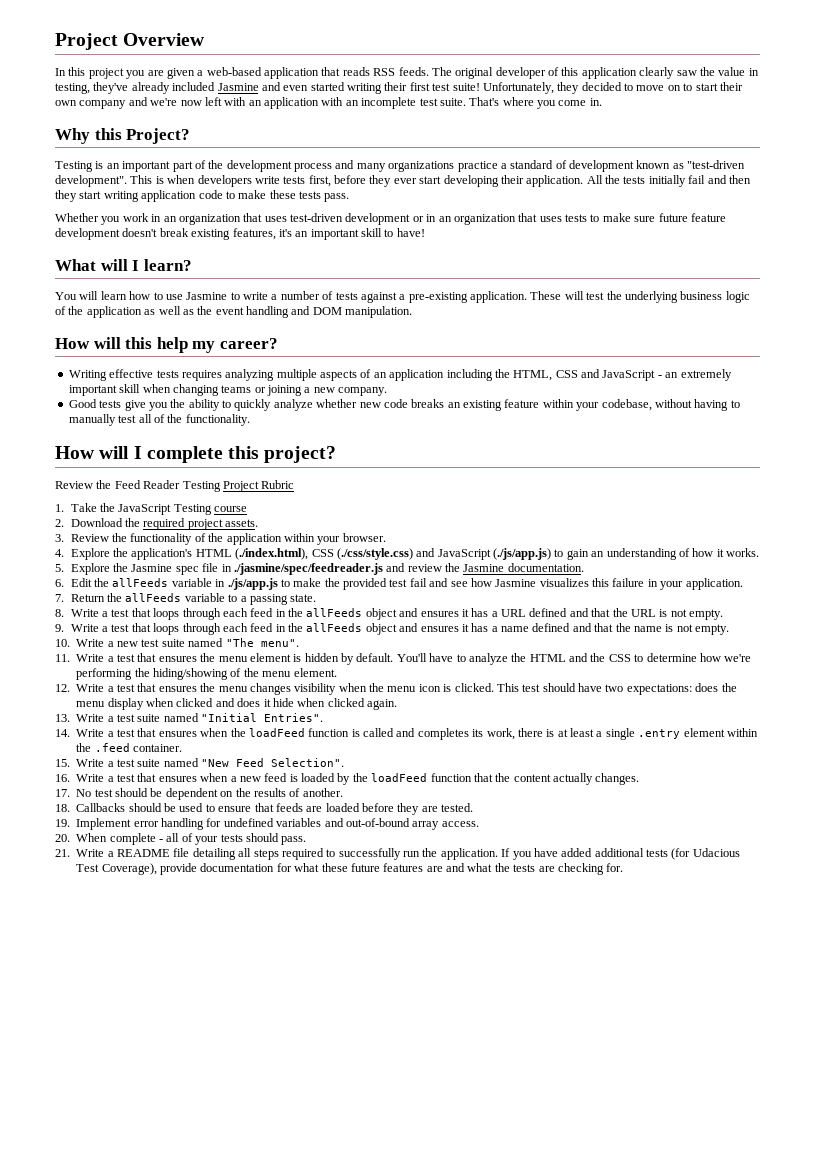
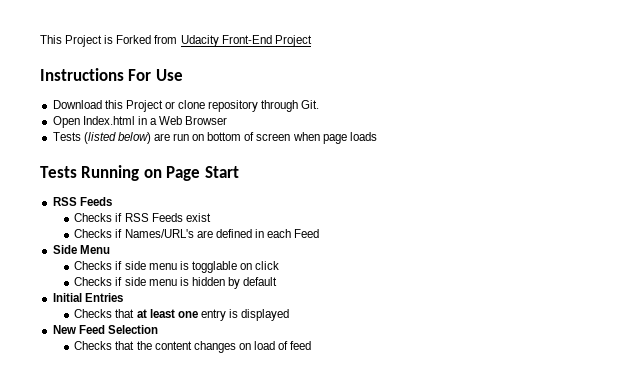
- Project Overview
- In this project you are given a web-based application that reads RSS feeds. The original developer of this application clearly saw the value in testing, they've already included Jasmine and even started writing their first test suite! Unfortunately, they decided to move on to start their own company and we're now left with an application with an incomplete test suite. That's where you come in.
- Why this Project?
- Testing is an important part of the development process and many organizations practice a standard of development known as "test-driven development". This is when developers write tests first, before they ever start developing their application. All the tests initially fail and then they start writing application code to make these tests pass.
- Whether you work in an organization that uses test-driven development or in an organization that uses tests to make sure future feature development doesn't break existing features, it's an important skill to have!
- What will I learn?
- You will learn how to use Jasmine to write a number of tests against a pre-existing application. These will test the underlying business logic of the application as well as the event handling and DOM manipulation.
- How will this help my career?
- Writing effective tests requires analyzing multiple aspects of an application including the HTML, CSS and JavaScript - an extremely important skill when changing teams or joining a new company.
- Good tests give you the ability to quickly analyze whether new code breaks an existing feature within your codebase, without having to manually test all of the functionality.
- How will I complete this project?
- Review the Feed Reader Testing Project Rubric
- 1. Take the JavaScript Testing course
- 2. Download the required project assets.
- 3. Review the functionality of the application within your browser.
- 4. Explore the application's HTML (./index.html), CSS (./css/style.css) and JavaScript (./js/app.js) to gain an understanding of how it works.
- 5. Explore the Jasmine spec file in ./jasmine/spec/feedreader.js and review the Jasmine documentation.
- 6. Edit the allFeeds variable in ./js/app.js to make the provided test fail and see how Jasmine visualizes this failure in your application.
- 7. Return the allFeeds variable to a passing state.
- 8. Write a test that loops through each feed in the allFeeds object and ensures it has a URL defined and that the URL is not empty.
- 9. Write a test that loops through each feed in the allFeeds object and ensures it has a name defined and that the name is not empty.
- 10. Write a new test suite named "The menu".
- 11. Write a test that ensures the menu element is hidden by default. You'll have to analyze the HTML and the CSS to determine how we're performing the hiding/showing of the menu element.
- 12. Write a test that ensures the menu changes visibility when the menu icon is clicked. This test should have two expectations: does the menu display when clicked and does it hide when clicked again.
- 13. Write a test suite named "Initial Entries".
- 14. Write a test that ensures when the loadFeed function is called and completes its work, there is at least a single .entry element within the .feed container.
- 15. Write a test suite named "New Feed Selection".
- 16. Write a test that ensures when a new feed is loaded by the loadFeed function that the content actually changes.
- 17. No test should be dependent on the results of another.
- 18. Callbacks should be used to ensure that feeds are loaded before they are tested.
- 19. Implement error handling for undefined variables and out-of-bound array access.
- 20. When complete - all of your tests should pass.
- 21. Write a README file detailing all steps required to successfully run the application. If you have added additional tests (for Udacious Test Coverage), provide documentation for what these future features are and what the tests are checking for.
+ This Project is Forked from Udacity Front-End Project
+ Instructions For Use
+ Download this Project or clone repository through Git.
+ Open Index.html in a Web Browser
+ Tests (listed below) are run on bottom of screen when page loads
+ Tests Running on Page Start
+ RSS Feeds
+ Checks if RSS Feeds exist
+ Checks if Names/URL's are defined in each Feed
+ Side Menu
+ Checks if side menu is togglable on click
+ Checks if side menu is hidden by default
+ Initial Entries
+ Checks that at least one entry is displayed
+ New Feed Selection
+ Checks that the content changes on load of feed

